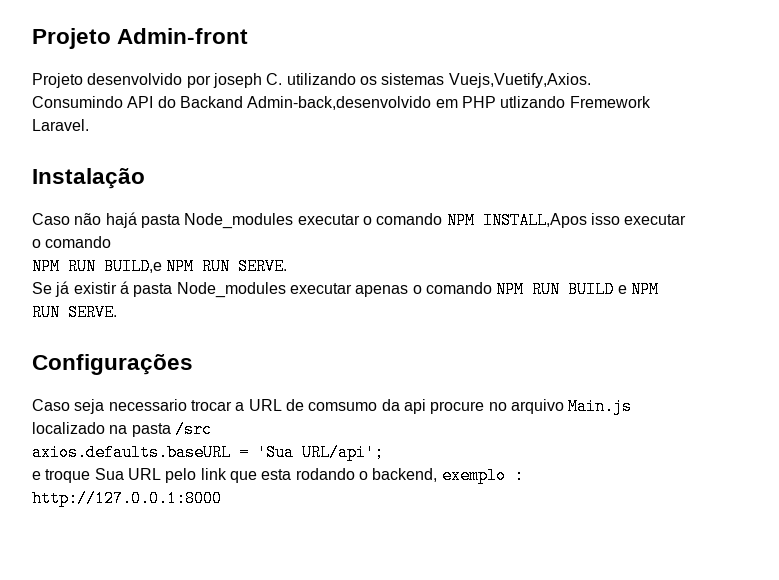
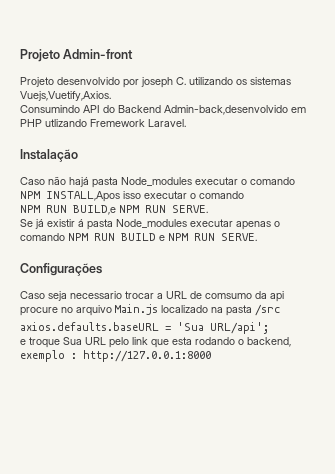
- Consumindo API do Backand Admin-back,desenvolvido em PHP utlizando Fremework Laravel.
+ Consumindo API do Backend Admin-back,desenvolvido em PHP utlizando Fremework Laravel.

